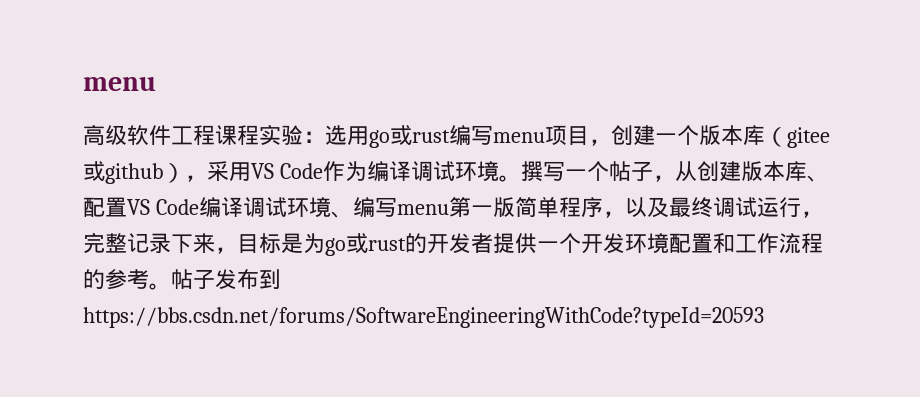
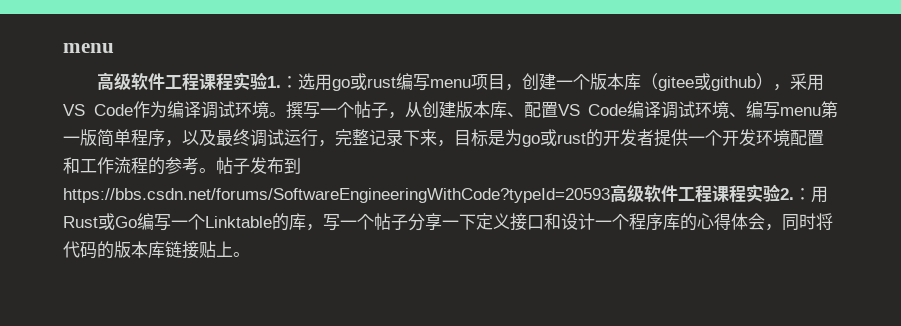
- 高级软件工程课程实验：选用go或rust编写menu项目，创建一个版本库（gitee或github），采用VS Code作为编译调试环境。
+ 高级软件工程课程实验1.：选用go或rust编写menu项目，创建一个版本库（gitee或github），采用VS Code作为编译调试环境。
- 帖子发布到https://bbs.csdn.net/forums/SoftwareEngineeringWithCode?typeId=20593
+ 帖子发布到https://bbs.csdn.net/forums/SoftwareEngineeringWithCode?typeId=20593高级软件工程课程实验2.：用Rust或Go编写一个Linktable的库，写一个帖子分享一下定义接口和设计一个程序库的心得体会，同时将代码的版本库链接贴上。

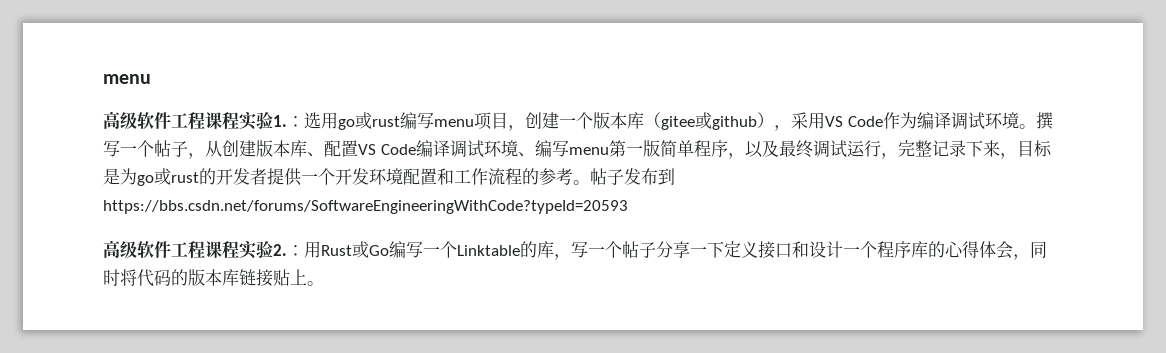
- 帖子发布到https://bbs.csdn.net/forums/SoftwareEngineeringWithCode?typeId=20593高级软件工程课程实验2.：用Rust或Go编写一个Linktable的库，写一个帖子分享一下定义接口和设计一个程序库的心得体会，同时将代码的版本库链接贴上。
+ 帖子发布到https://bbs.csdn.net/forums/SoftwareEngineeringWithCode?typeId=20593
+ 高级软件工程课程实验2.：用Rust或Go编写一个Linktable的库，写一个帖子分享一下定义接口和设计一个程序库的心得体会，同时将代码的版本库链接贴上。

